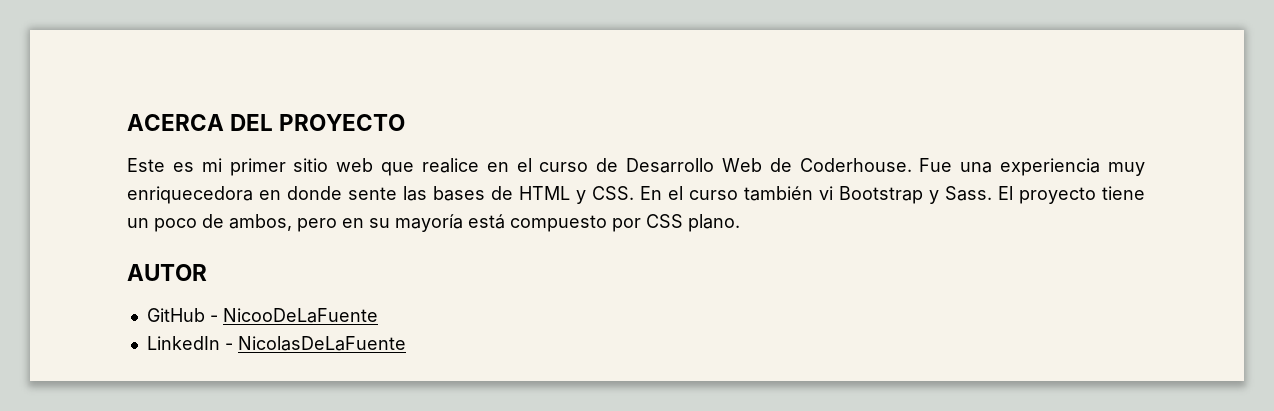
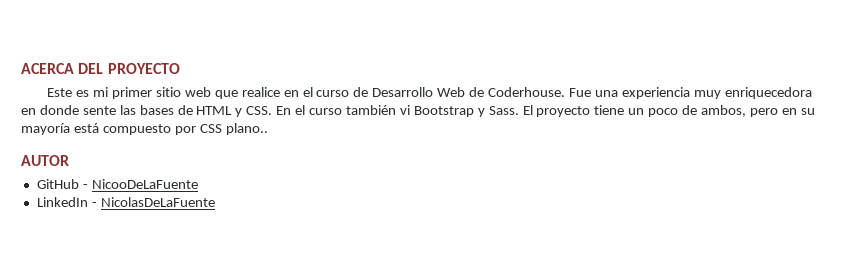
- El proyecto tiene un poco de ambos, pero en su mayoría está compuesto por CSS plano.
+ El proyecto tiene un poco de ambos, pero en su mayoría está compuesto por CSS plano..

